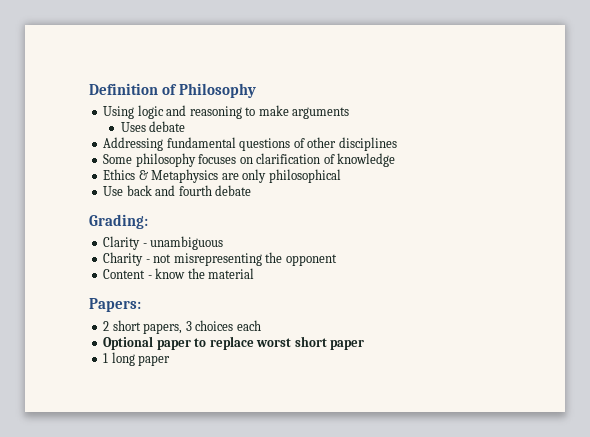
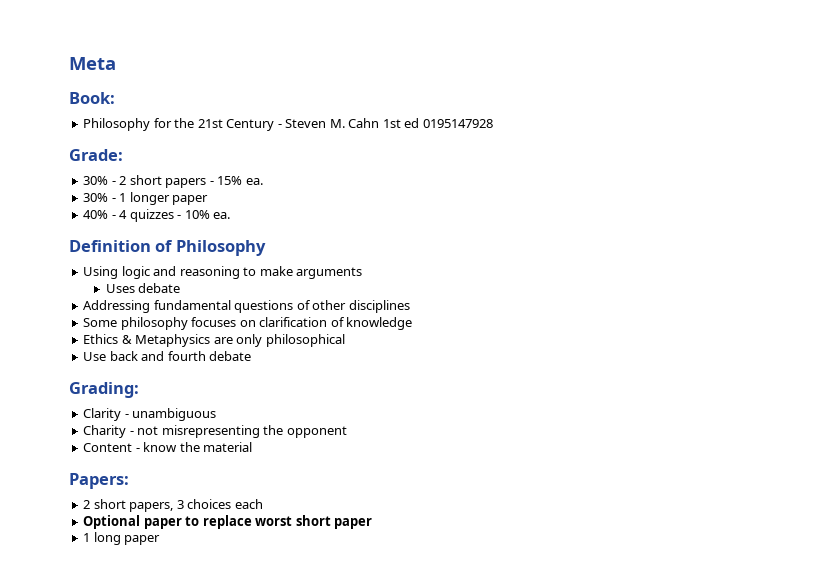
+ Meta
+ Book:
+ Philosophy for the 21st Century - Steven M. Cahn 1st ed 0195147928
+ Grade:
+ 30% - 2 short papers - 15% ea.
+ 30% - 1 longer paper
+ 40% - 4 quizzes - 10% ea.

